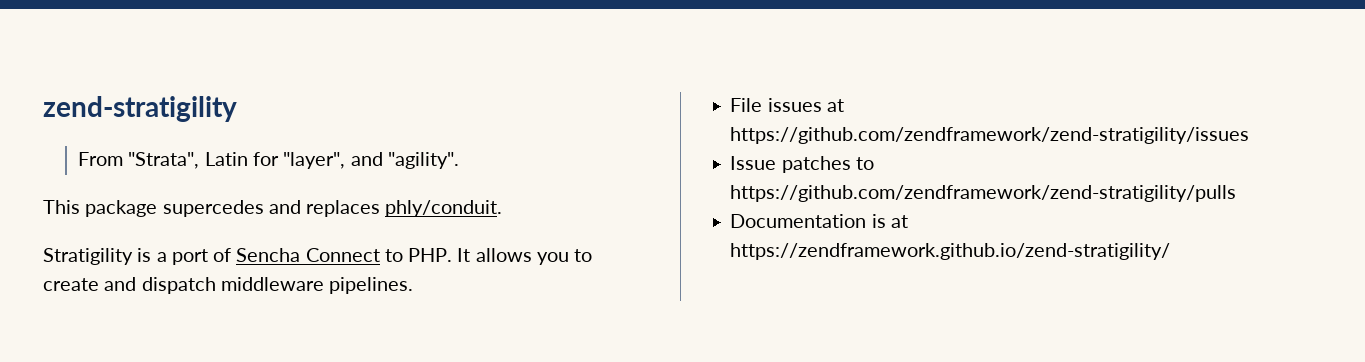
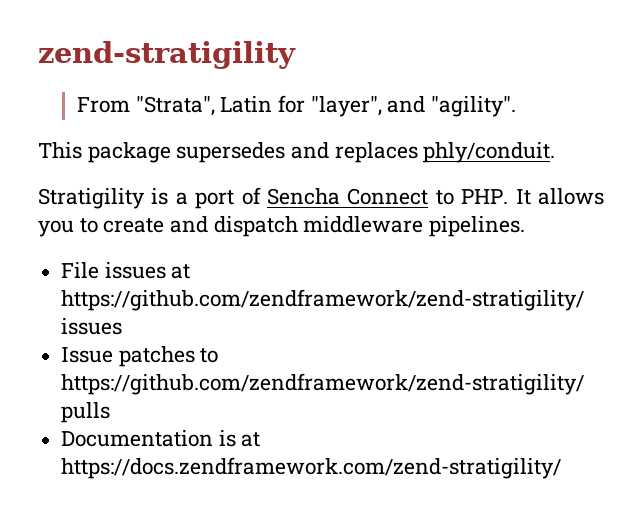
- This package supercedes and replaces phly/conduit.
+ This package supersedes and replaces phly/conduit.
- Documentation is at https://zendframework.github.io/zend-stratigility/
+ Documentation is at https://docs.zendframework.com/zend-stratigility/

